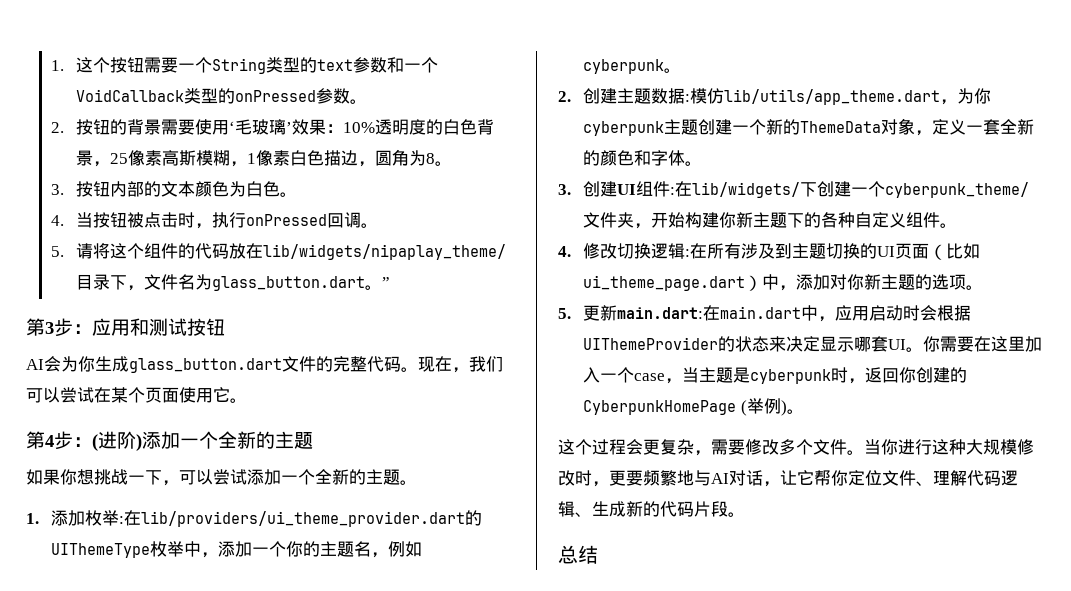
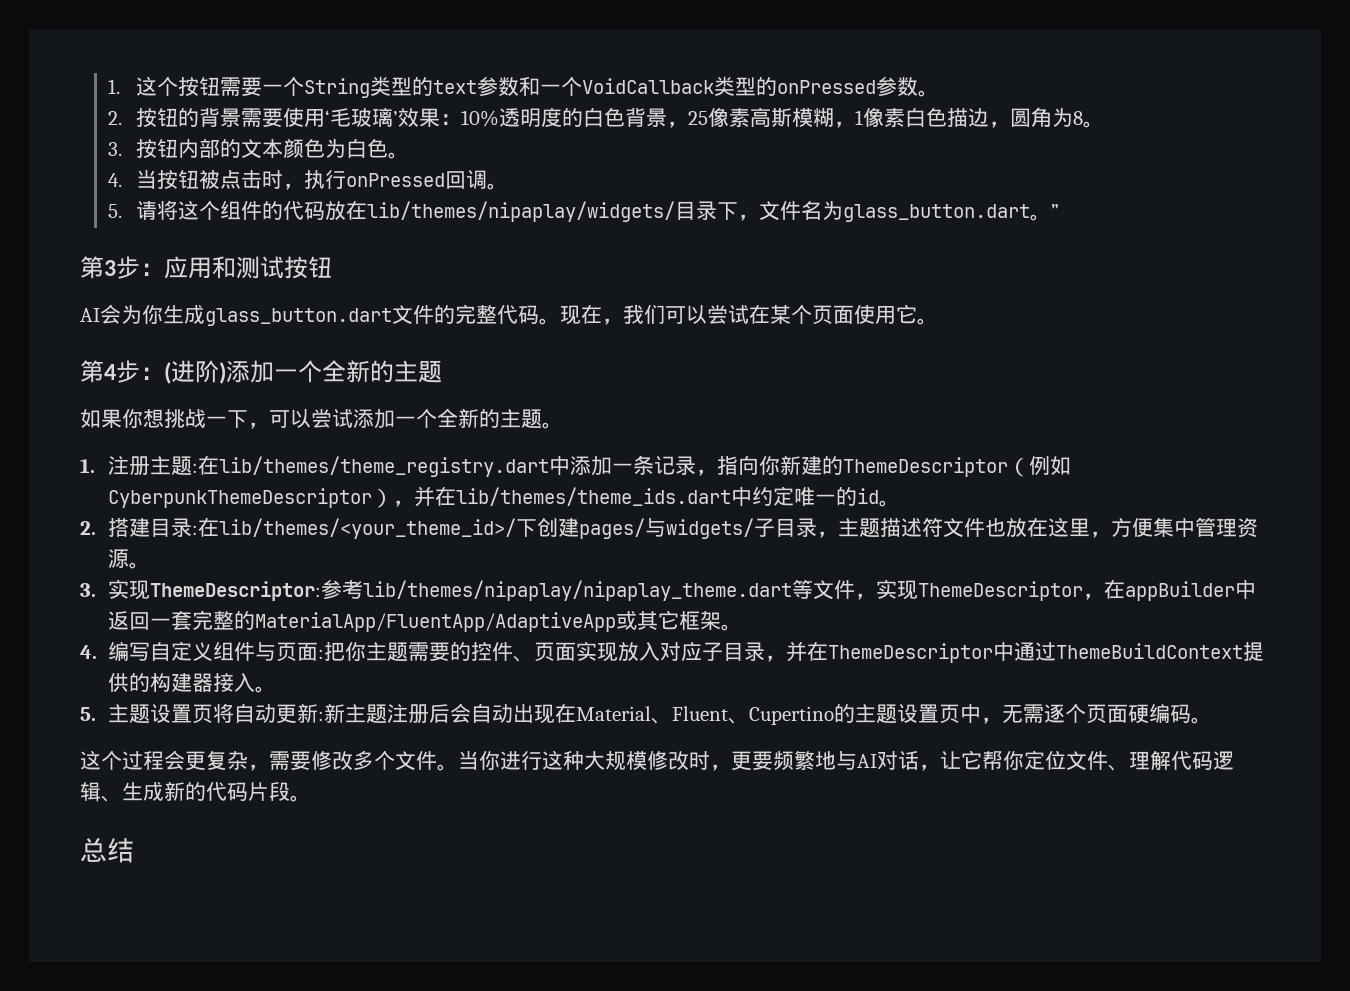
- 5.请将这个组件的代码放在lib/widgets/nipaplay_theme/目录下，文件名为glass_button.dart。”
+ 5.请将这个组件的代码放在lib/themes/nipaplay/widgets/目录下，文件名为glass_button.dart。”
- 1.添加枚举:在lib/providers/ui_theme_provider.dart的UIThemeType枚举中，添加一个你的主题名，例如cyberpunk。
- 2.创建主题数据:模仿lib/utils/app_theme.dart，为你cyberpunk主题创建一个新的ThemeData对象，定义一套全新的颜色和字体。
- 3.创建UI组件:在lib/widgets/下创建一个cyberpunk_theme/文件夹，开始构建你新主题下的各种自定义组件。
- 4.修改切换逻辑:在所有涉及到主题切换的UI页面（比如ui_theme_page.dart）中，添加对你新主题的选项。
- 5.更新main.dart:在main.dart中，应用启动时会根据UIThemeProvider的状态来决定显示哪套UI。你需要在这里加入一个case，当主题是cyberpunk时，返回你创建的CyberpunkHomePage (举例)。
+ 1.注册主题:在lib/themes/theme_registry.dart中添加一条记录，指向你新建的ThemeDescriptor（例如CyberpunkThemeDescriptor），并在lib/themes/theme_ids.dart中约定唯一的id。
+ 2.搭建目录:在lib/themes/<your_theme_id>/下创建pages/与widgets/子目录，主题描述符文件也放在这里，方便集中管理资源。
+ 3.实现ThemeDescriptor:参考lib/themes/nipaplay/nipaplay_theme.dart等文件，实现ThemeDescriptor，在appBuilder中返回一套完整的MaterialApp/FluentApp/AdaptiveApp或其它框架。
+ 4.编写自定义组件与页面:把你主题需要的控件、页面实现放入对应子目录，并在ThemeDescriptor中通过ThemeBuildContext提供的构建器接入。
+ 5.主题设置页将自动更新:新主题注册后会自动出现在Material、Fluent、Cupertino的主题设置页中，无需逐个页面硬编码。

